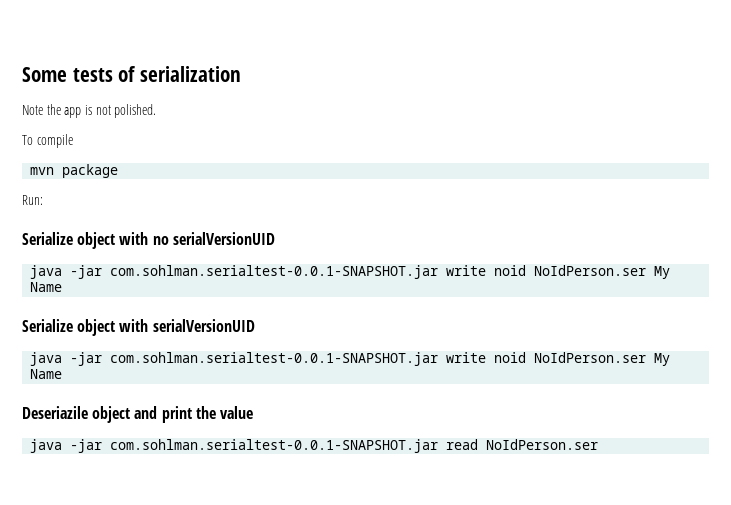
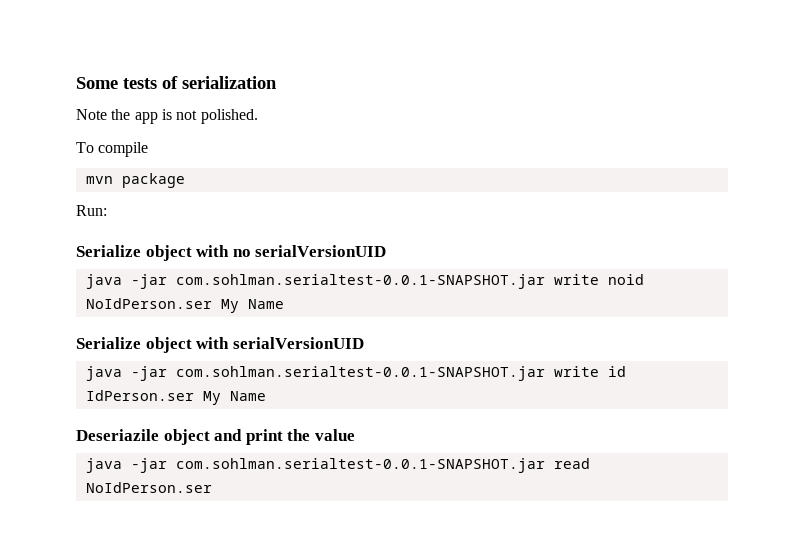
  Serialize object with serialVersionUID
- java -jar com.sohlman.serialtest-0.0.1-SNAPSHOT.jar write noid NoIdPerson.ser My Name
+ java -jar com.sohlman.serialtest-0.0.1-SNAPSHOT.jar write id IdPerson.ser My Name

